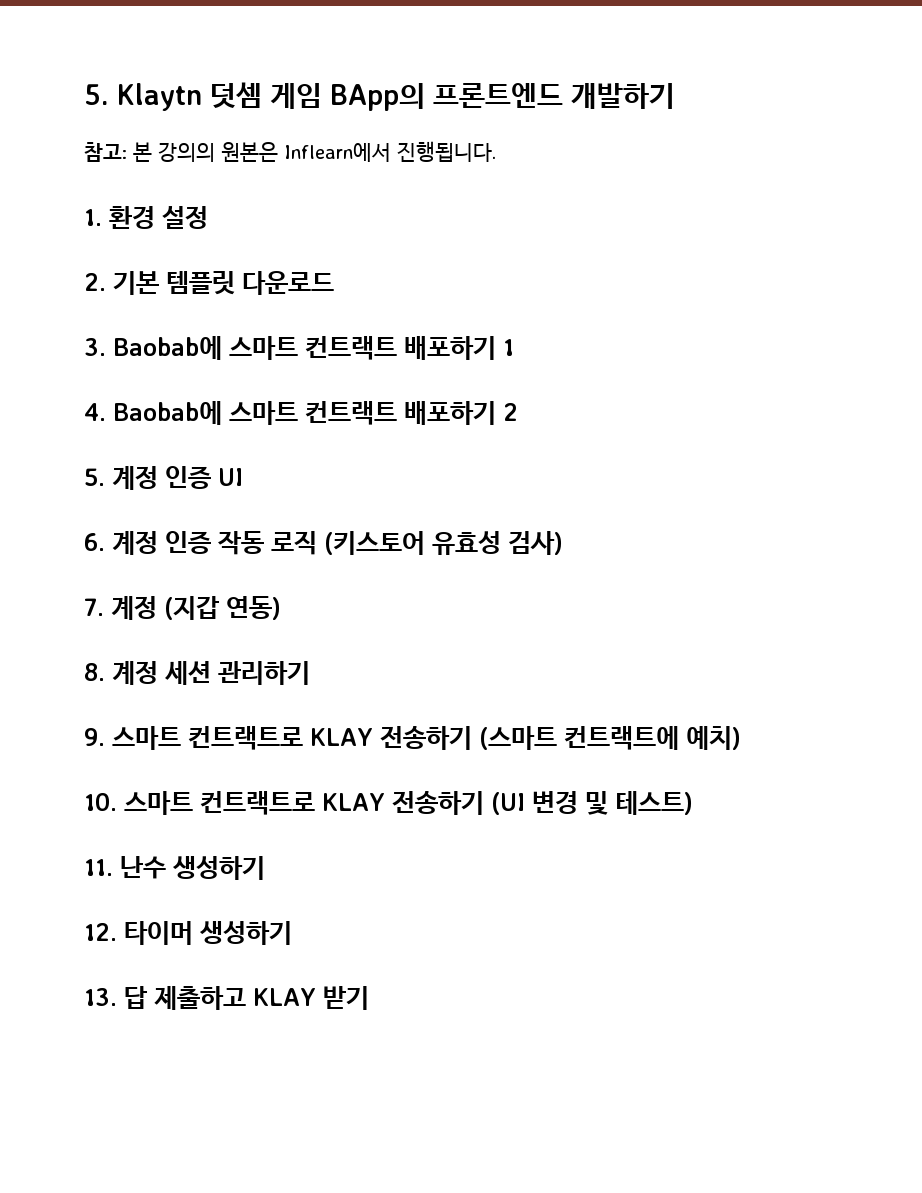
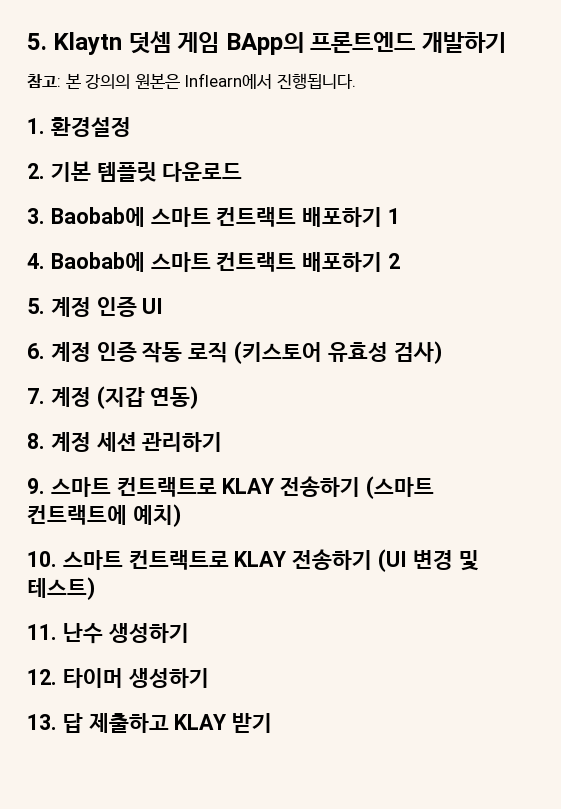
- 1. 환경 설정
+ 1. 환경설정

